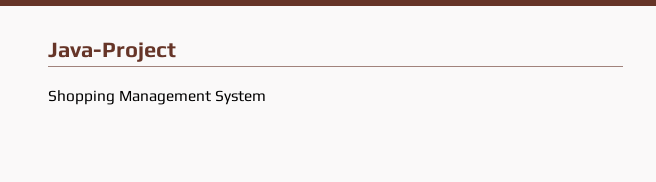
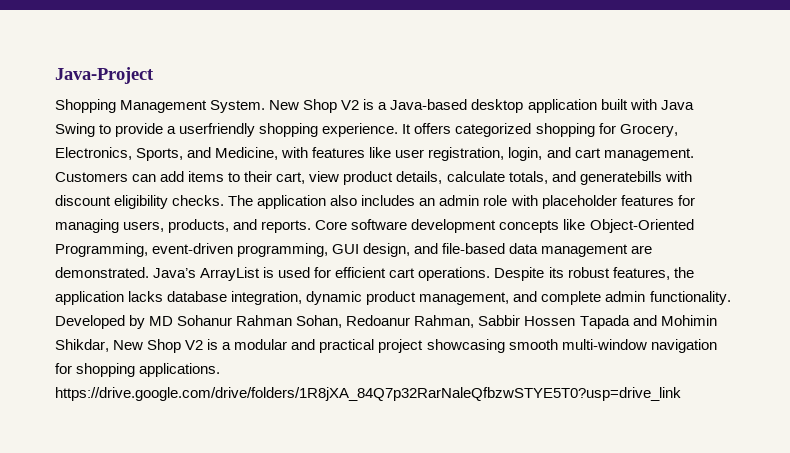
- Shopping Management System
+ Shopping Management System. New Shop V2 is a Java-based desktop application built with Java Swing to provide a userfriendly shopping experience. It offers categorized shopping for Grocery, Electronics, Sports, and Medicine, with features like user registration, login, and cart management. Customers can add items to their cart, view product details, calculate totals, and generatebills with discount eligibility checks. The application also includes an admin role with placeholder features for managing users, products, and reports. Core software development concepts like Object-Oriented Programming, event-driven programming, GUI design, and file-based data management are demonstrated. Java’s ArrayList is used for efficient cart operations. Despite its robust features, the application lacks database integration, dynamic product management, and complete admin functionality. Developed by MD Sohanur Rahman Sohan, Redoanur Rahman, Sabbir Hossen Tapada and Mohimin Shikdar, New Shop V2 is a modular and practical project showcasing smooth multi-window navigation for shopping applications. https://drive.google.com/drive/folders/1R8jXA_84Q7p32RarNaleQfbzwSTYE5T0?usp=drive_link

